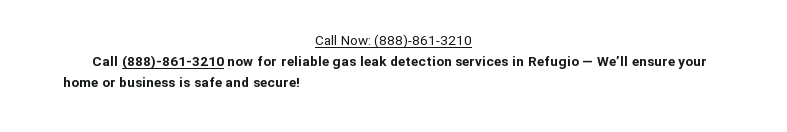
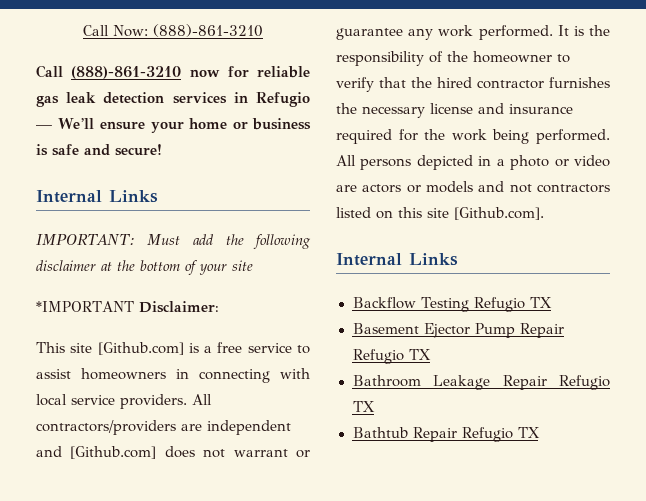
  Call (888)-861-3210 now for reliable gas leak detection services in Refugio — We’ll ensure your home or business is safe and secure!
+ Internal Links
+ IMPORTANT: Must add the following disclaimer at the bottom of your site
+ *IMPORTANT Disclaimer:
+ This site [Github.com] is a free service to assist homeowners in connecting with local service providers. All contractors/providers are independent and [Github.com] does not warrant or guarantee any work performed. It is the responsibility of the homeowner to verify that the hired contractor furnishes the necessary license and insurance required for the work being performed. All persons depicted in a photo or video are actors or models and not contractors listed on this site [Github.com].
+ Internal Links
+ Backflow Testing Refugio TX
+ Basement Ejector Pump Repair Refugio TX
+ Bathroom Leakage Repair Refugio TX
+ Bathtub Repair Refugio TX

